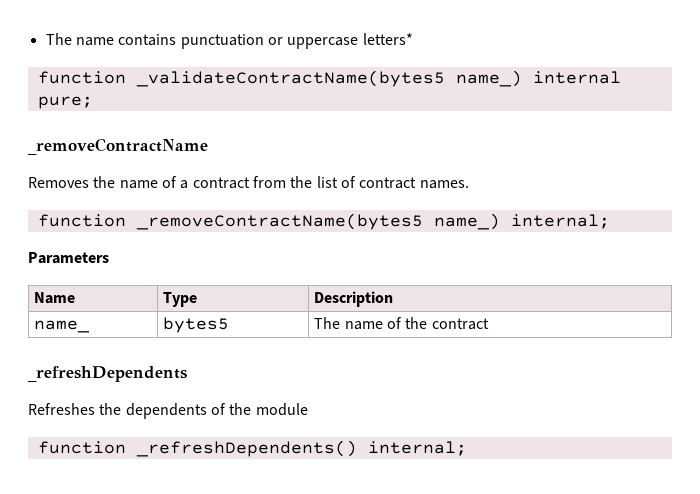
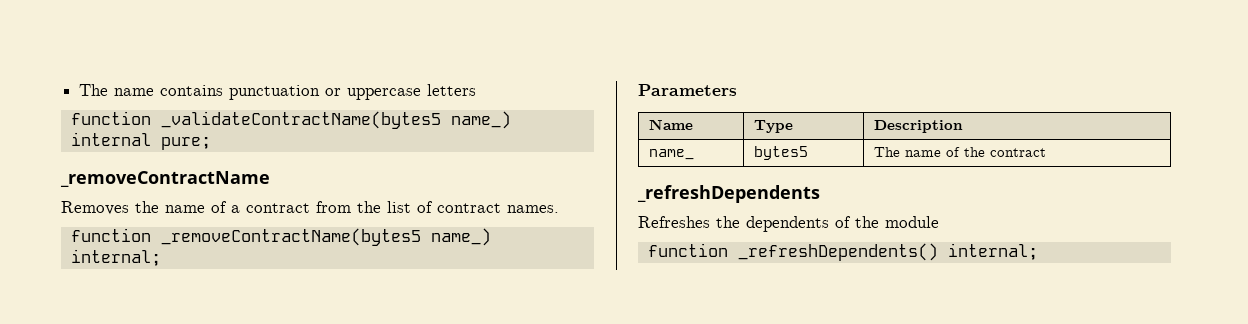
- The name contains punctuation or uppercase letters*
+ The name contains punctuation or uppercase letters

